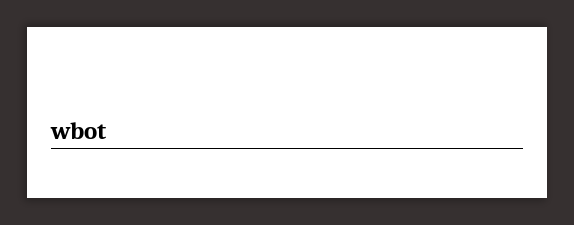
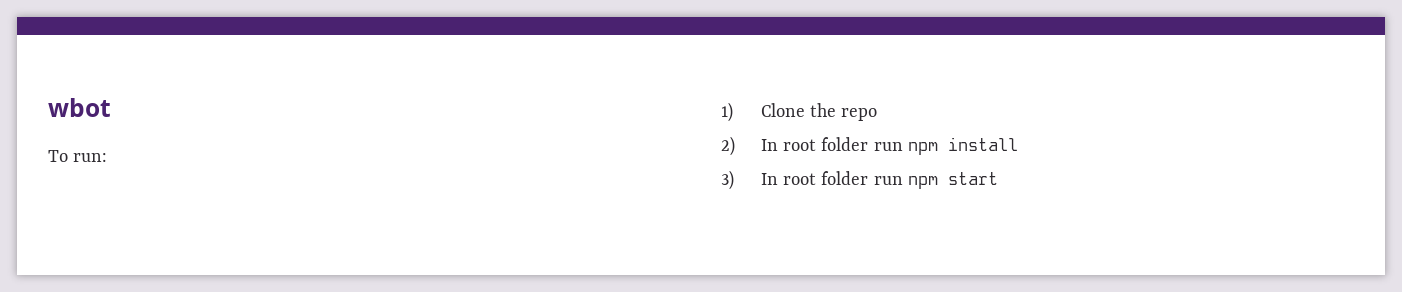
+ To run:
+ 1) Clone the repo
+ 2) In root folder run npm install
+ 3) In root folder run npm start

